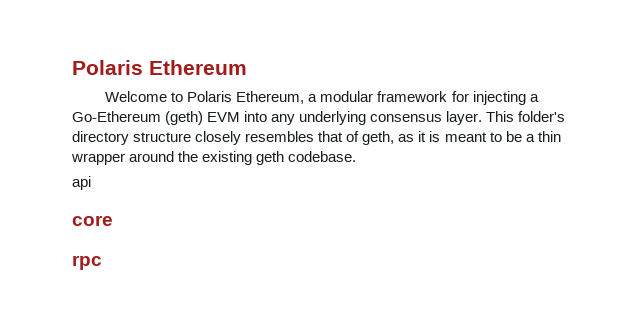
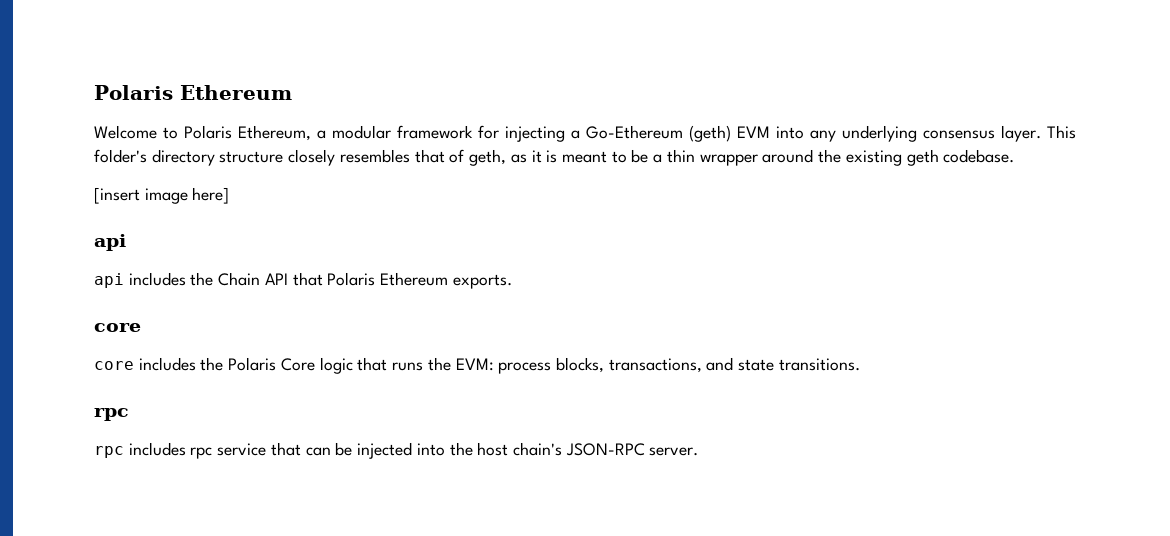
+ [insert image here]
  api
+ api includes the Chain API that Polaris Ethereum exports.
  core
+ core includes the Polaris Core logic that runs the EVM: process blocks, transactions, and state transitions.
  rpc
+ rpc includes rpc service that can be injected into the host chain's JSON-RPC server.

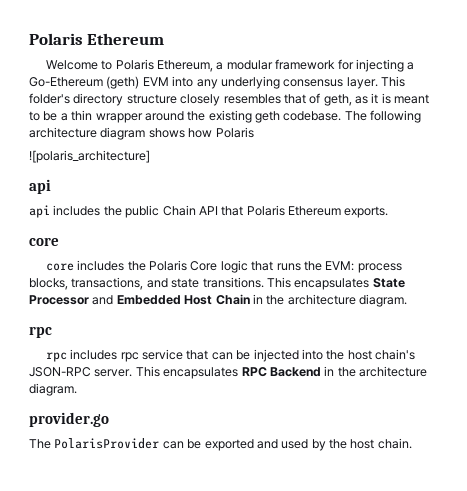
- This folder's directory structure closely resembles that of geth, as it is meant to be a thin wrapper around the existing geth codebase.
- [insert image here]
+ This folder's directory structure closely resembles that of geth, as it is meant to be a thin wrapper around the existing geth codebase. The following architecture diagram shows how Polaris
+ ![polaris_architecture]
- api includes the Chain API that Polaris Ethereum exports.
+ api includes the public Chain API that Polaris Ethereum exports.
+ This encapsulates State Processor and Embedded Host Chain in the architecture diagram.
+ This encapsulates RPC Backend in the architecture diagram.
+ provider.go
+ The PolarisProvider can be exported and used by the host chain.

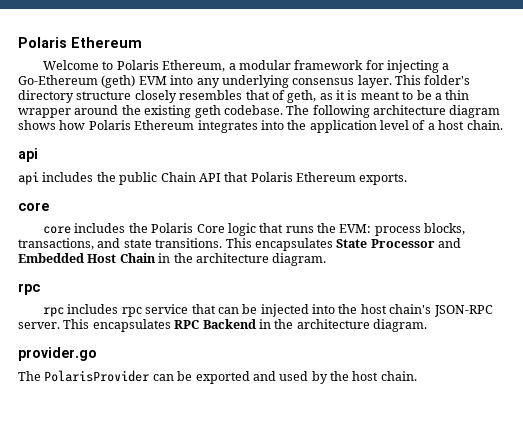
- The following architecture diagram shows how Polaris
- ![polaris_architecture]
+ The following architecture diagram shows how Polaris Ethereum integrates into the application level of a host chain.

